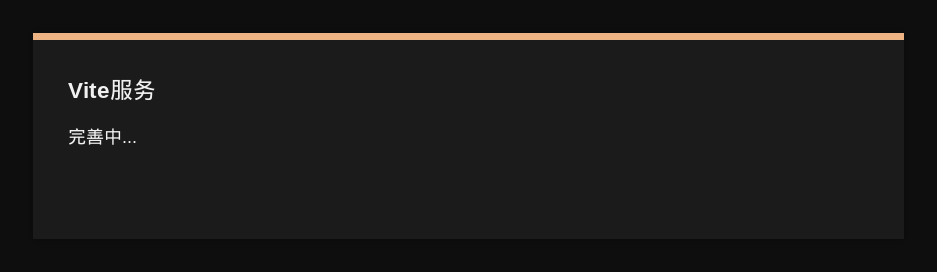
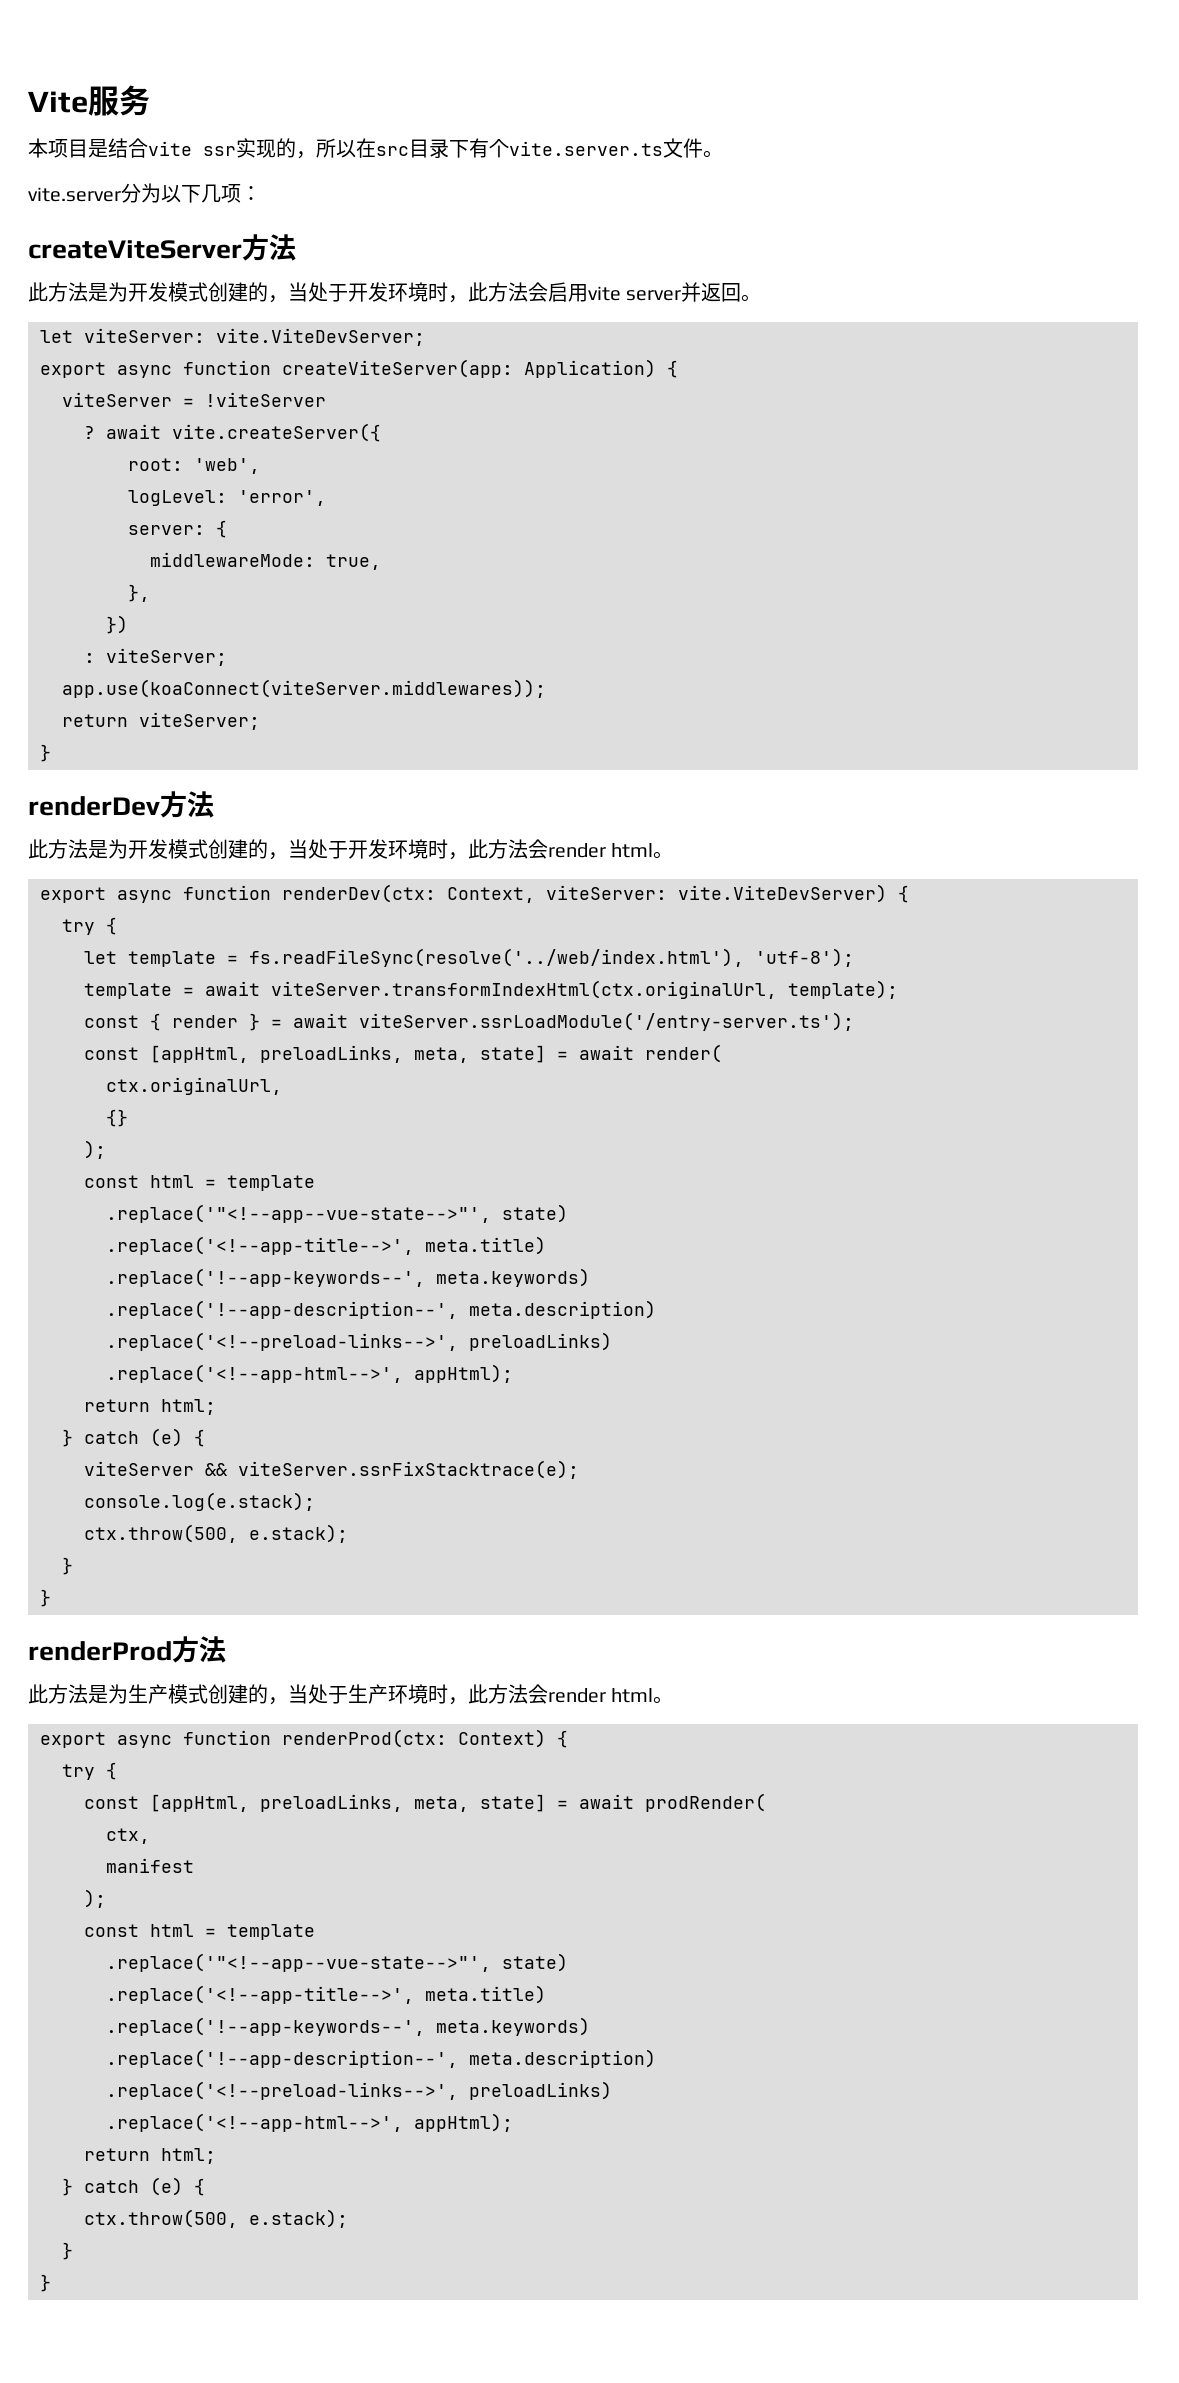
- 完善中...
+ 本项目是结合vite ssr实现的，所以在src目录下有个vite.server.ts文件。
+ vite.server分为以下几项：
+ createViteServer方法
+ 此方法是为开发模式创建的，当处于开发环境时，此方法会启用vite server并返回。
+ let viteServer: vite.ViteDevServer;
+ export async function createViteServer(app: Application) {
+ viteServer = !viteServer
+ ? await vite.createServer({
+ root: 'web',
+ logLevel: 'error',
+ server: {
+ middlewareMode: true,
+ },
+ })
+ : viteServer;
+ app.use(koaConnect(viteServer.middlewares));
+ return viteServer;
+ }
+ renderDev方法
+ 此方法是为开发模式创建的，当处于开发环境时，此方法会render html。
+ export async function renderDev(ctx: Context, viteServer: vite.ViteDevServer) {
+ try {
+ let template = fs.readFileSync(resolve('../web/index.html'), 'utf-8');
+ template = await viteServer.transformIndexHtml(ctx.originalUrl, template);
+ const { render } = await viteServer.ssrLoadModule('/entry-server.ts');
+ const [appHtml, preloadLinks, meta, state] = await render(
+ ctx.originalUrl,
+ {}
+ );
+ const html = template
+ .replace('"<!--app--vue-state-->"', state)
+ .replace('<!--app-title-->', meta.title)
+ .replace('!--app-keywords--', meta.keywords)
+ .replace('!--app-description--', meta.description)
+ .replace('<!--preload-links-->', preloadLinks)
+ .replace('<!--app-html-->', appHtml);
+ return html;
+ } catch (e) {
+ viteServer && viteServer.ssrFixStacktrace(e);
+ console.log(e.stack);
+ ctx.throw(500, e.stack);
+ }
+ }
+ renderProd方法
+ 此方法是为生产模式创建的，当处于生产环境时，此方法会render html。
+ export async function renderProd(ctx: Context) {
+ try {
+ const [appHtml, preloadLinks, meta, state] = await prodRender(
+ ctx,
+ manifest
+ );
+ const html = template
+ .replace('"<!--app--vue-state-->"', state)
+ .replace('<!--app-title-->', meta.title)
+ .replace('!--app-keywords--', meta.keywords)
+ .replace('!--app-description--', meta.description)
+ .replace('<!--preload-links-->', preloadLinks)
+ .replace('<!--app-html-->', appHtml);
+ return html;
+ } catch (e) {
+ ctx.throw(500, e.stack);
+ }
+ }

